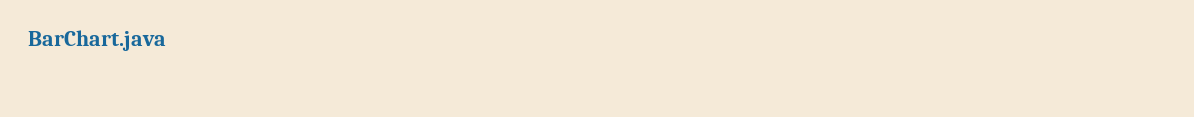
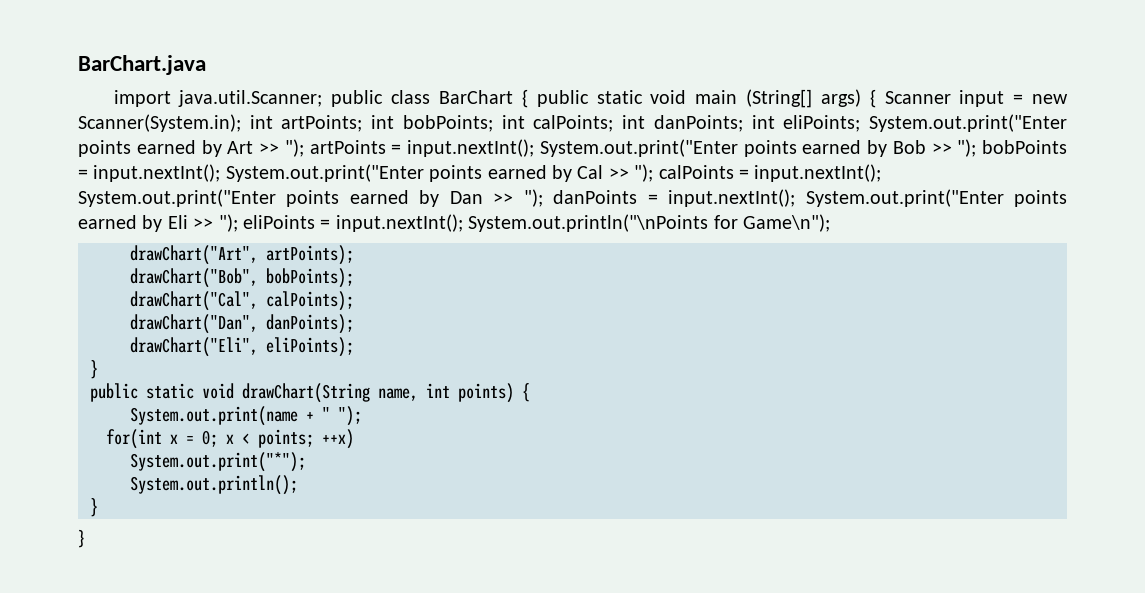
+ import java.util.Scanner; public class BarChart { public static void main (String[] args) { Scanner input = new Scanner(System.in); int artPoints; int bobPoints; int calPoints; int danPoints; int eliPoints; System.out.print("Enter points earned by Art >> "); artPoints = input.nextInt(); System.out.print("Enter points earned by Bob >> "); bobPoints = input.nextInt(); System.out.print("Enter points earned by Cal >> "); calPoints = input.nextInt(); System.out.print("Enter points earned by Dan >> "); danPoints = input.nextInt(); System.out.print("Enter points earned by Eli >> "); eliPoints = input.nextInt(); System.out.println("\nPoints for Game\n");
+ drawChart("Art", artPoints);
+ drawChart("Bob", bobPoints);
+ drawChart("Cal", calPoints);
+ drawChart("Dan", danPoints);
+ drawChart("Eli", eliPoints);
+ }
+ public static void drawChart(String name, int points) {
+ System.out.print(name + " ");
+ for(int x = 0; x < points; ++x)
+ System.out.print("*");
+ System.out.println();
+ }
+ }

